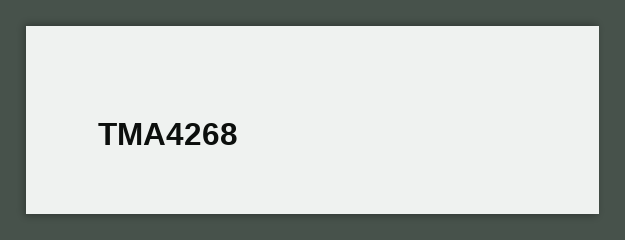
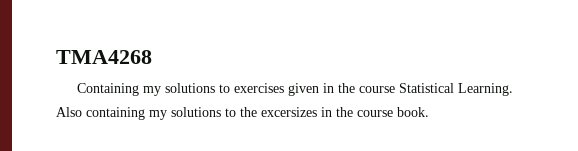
+ Containing my solutions to exercises given in the course Statistical Learning. Also containing my solutions to the excersizes in the course book.

